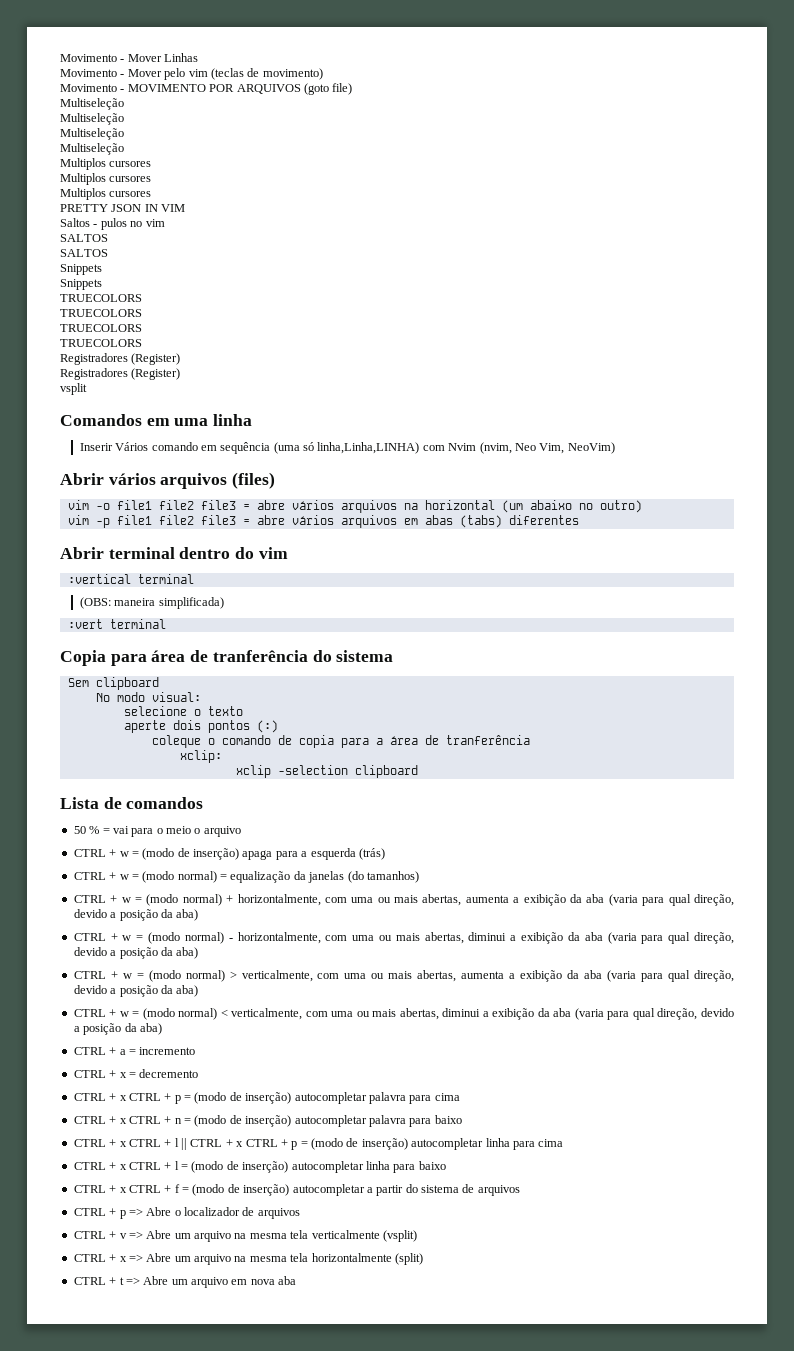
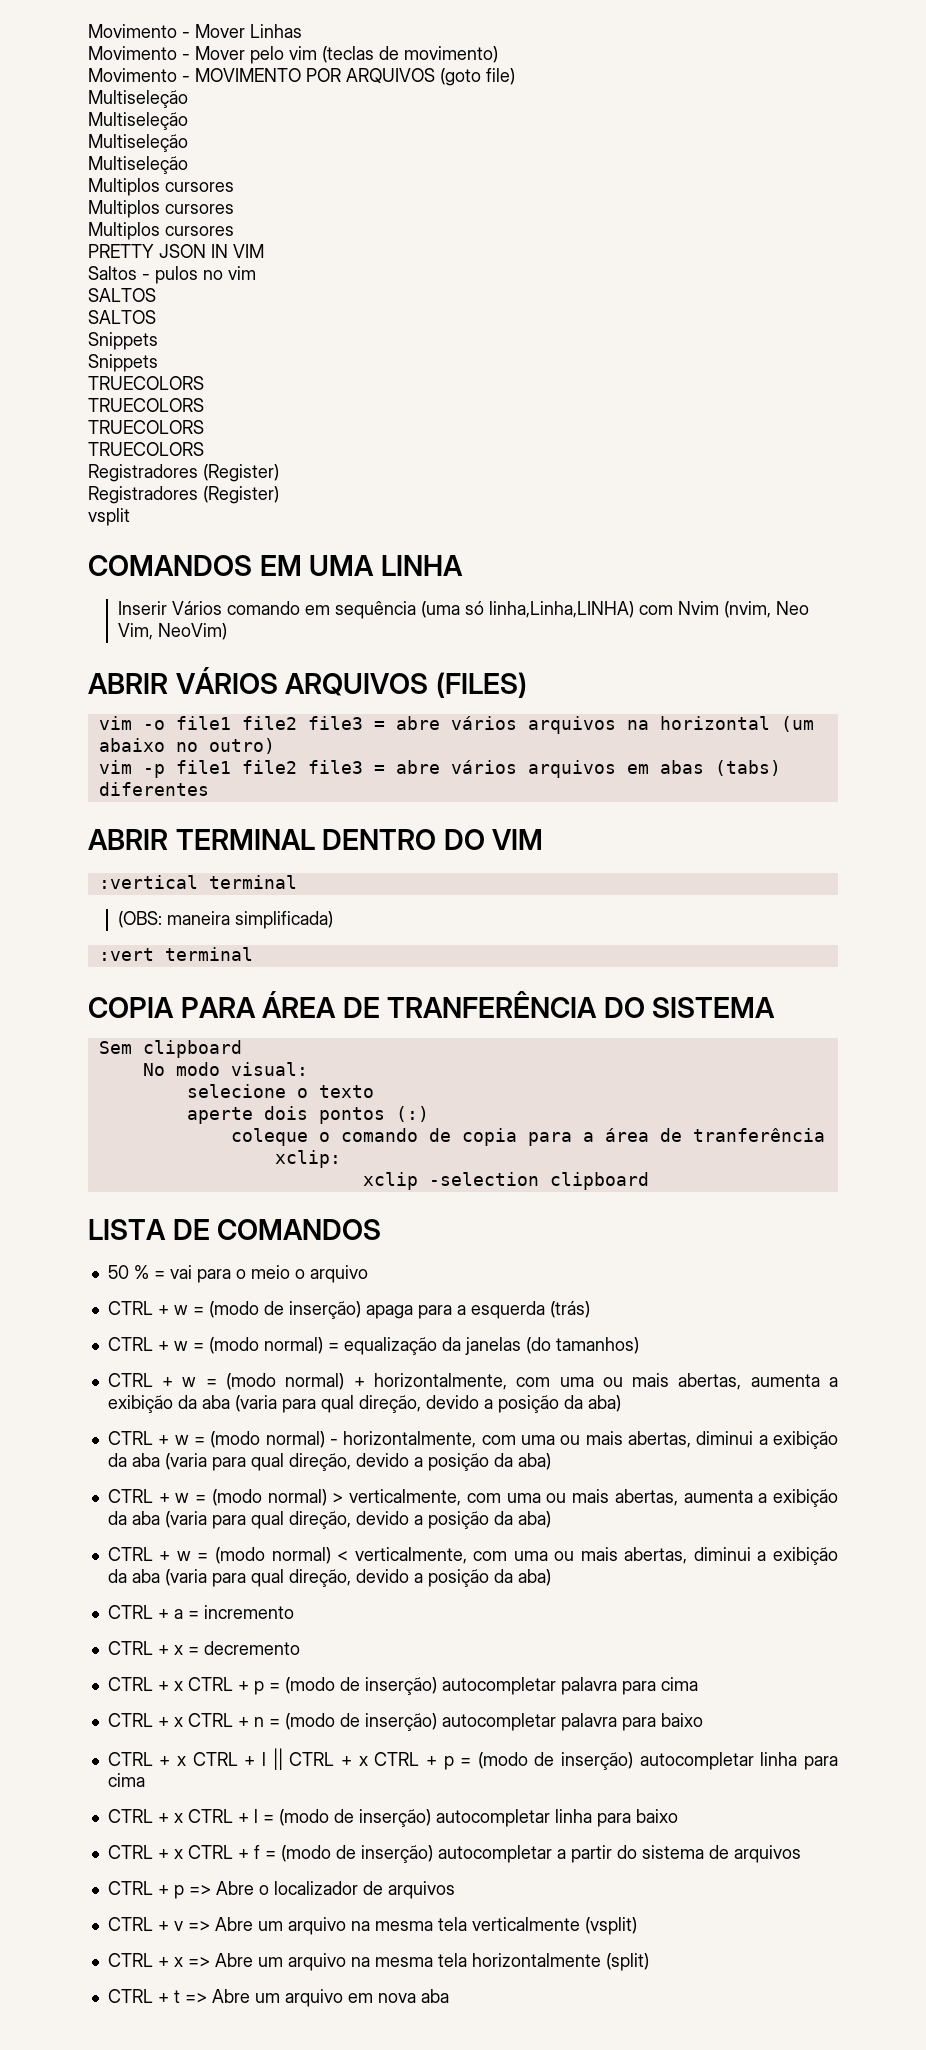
- Comandos em uma linha
+ COMANDOS EM UMA LINHA
- Abrir vários arquivos (files)
+ ABRIR VÁRIOS ARQUIVOS (FILES)
- Abrir terminal dentro do vim
+ ABRIR TERMINAL DENTRO DO VIM
- Copia para área de tranferência do sistema
+ COPIA PARA ÁREA DE TRANFERÊNCIA DO SISTEMA
- Lista de comandos
+ LISTA DE COMANDOS

